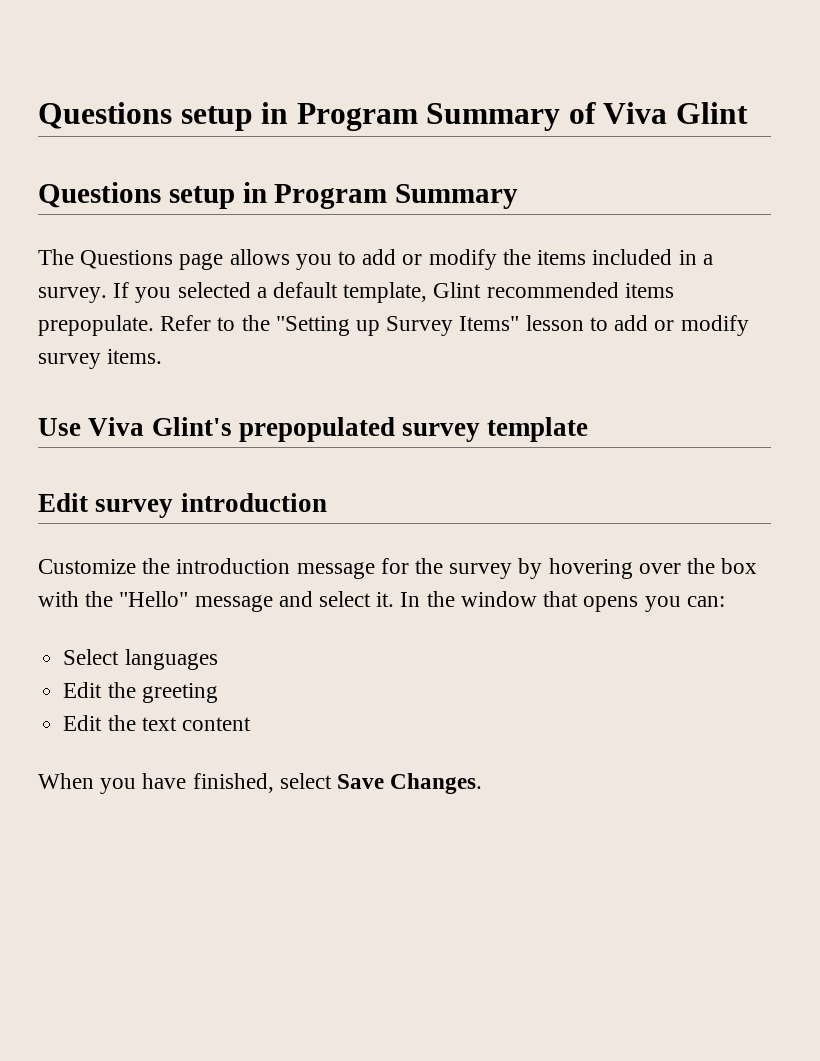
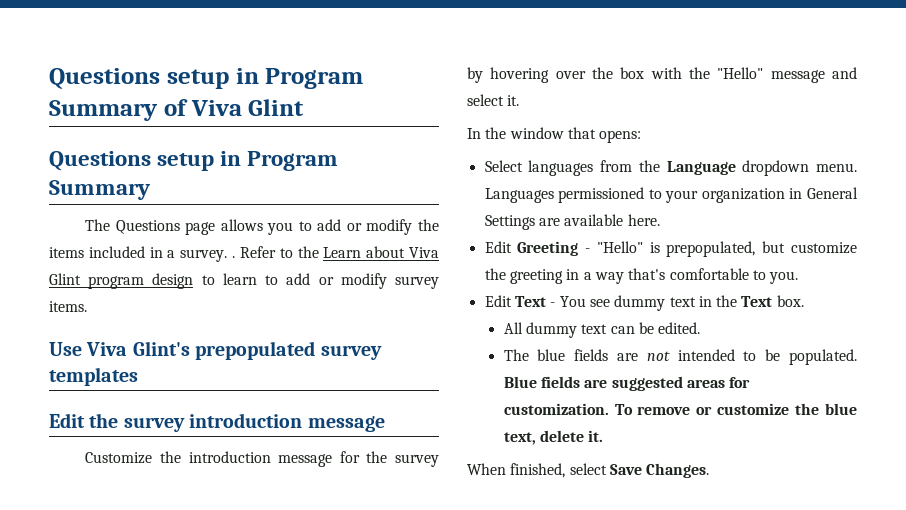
- The Questions page allows you to add or modify the items included in a survey. If you selected a default template, Glint recommended items prepopulate. Refer to the "Setting up Survey Items" lesson to add or modify survey items.
+ The Questions page allows you to add or modify the items included in a survey. . Refer to the Learn about Viva Glint program design to learn to add or modify survey items.
- Use Viva Glint's prepopulated survey template
- Edit survey introduction
+ Use Viva Glint's prepopulated survey templates
+ Edit the survey introduction message
- Customize the introduction message for the survey by hovering over the box with the "Hello" message and select it. In the window that opens you can:
+ Customize the introduction message for the survey by hovering over the box with the "Hello" message and select it.
+ In the window that opens:
- Select languages
- Edit the greeting
- Edit the text content
+ Select languages from the Language dropdown menu. Languages permissioned to your organization in General Settings are available here.
+ Edit Greeting - "Hello" is prepopulated, but customize the greeting in a way that's comfortable to you.
+ Edit Text - You see dummy text in the Text box.
+ All dummy text can be edited.
+ The blue fields are not intended to be populated. Blue fields are suggested areas for customization. To remove or customize the blue text, delete it.
- When you have finished, select Save Changes.
+ When finished, select Save Changes.

